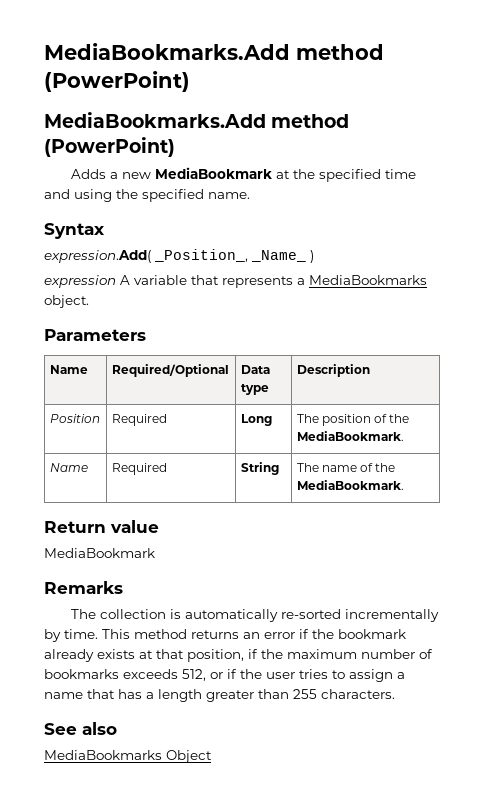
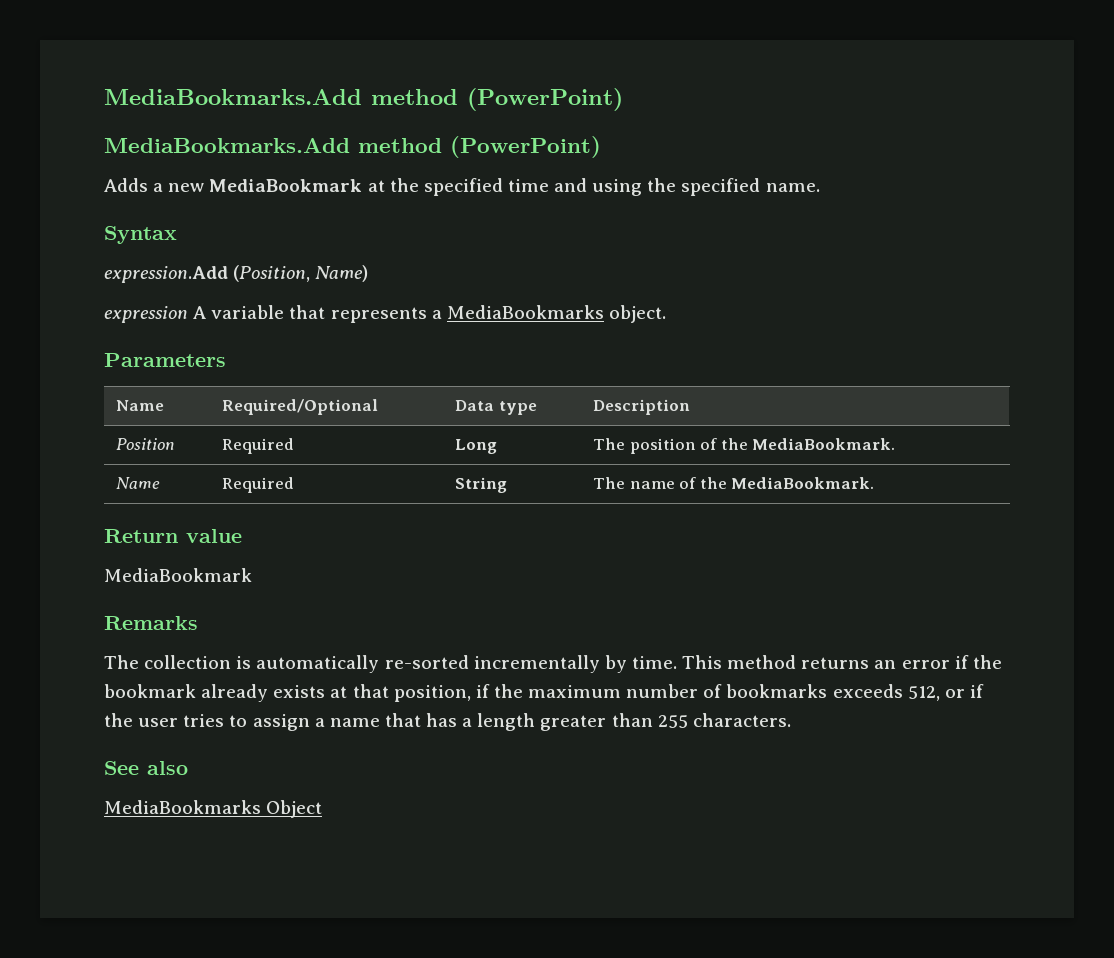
- expression.Add( _Position_, _Name_ )
+ expression.Add (Position, Name)

